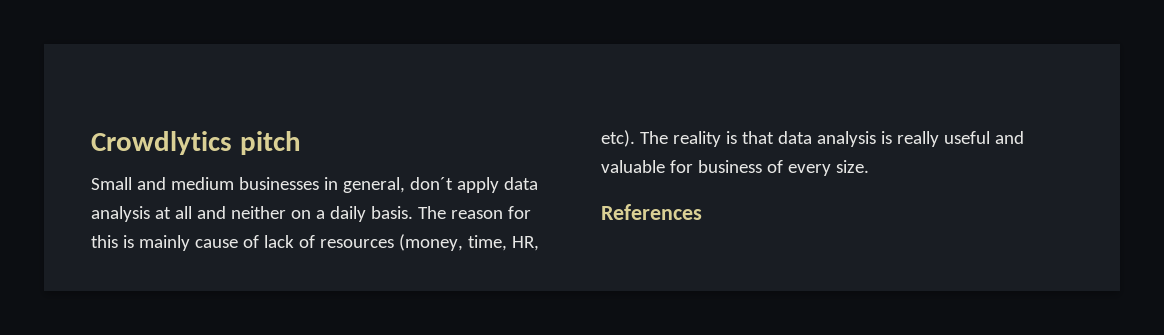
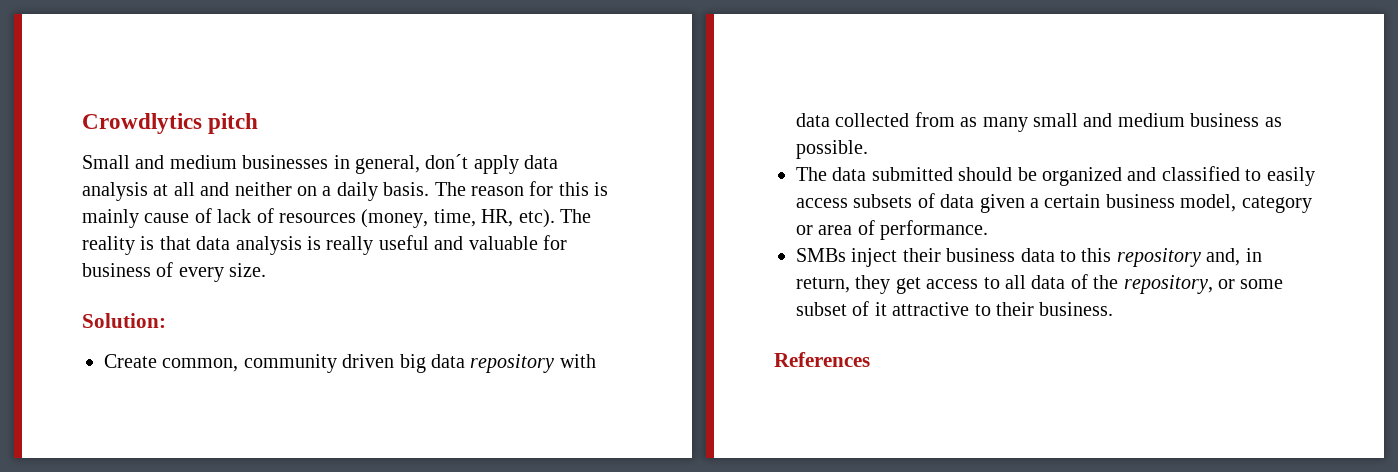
+ Solution:
+ Create common, community driven big data repository with data collected from as many small and medium business as possible.
+ The data submitted should be organized and classified to easily access subsets of data given a certain business model, category or area of performance.
+ SMBs inject their business data to this repository and, in return, they get access to all data of the repository, or some subset of it attractive to their business.

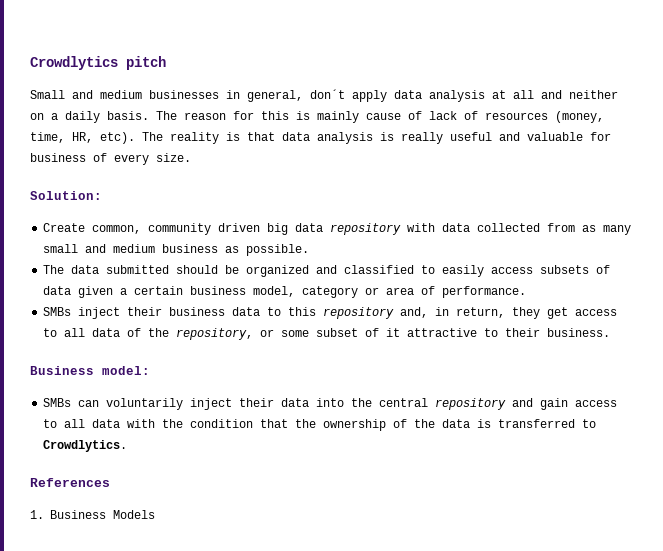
+ Business model:
+ SMBs can voluntarily inject their data into the central repository and gain access to all data with the condition that the ownership of the data is transferred to Crowdlytics.
  References
+ 1. Business Models

